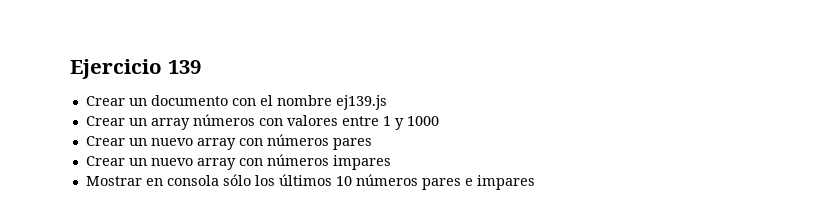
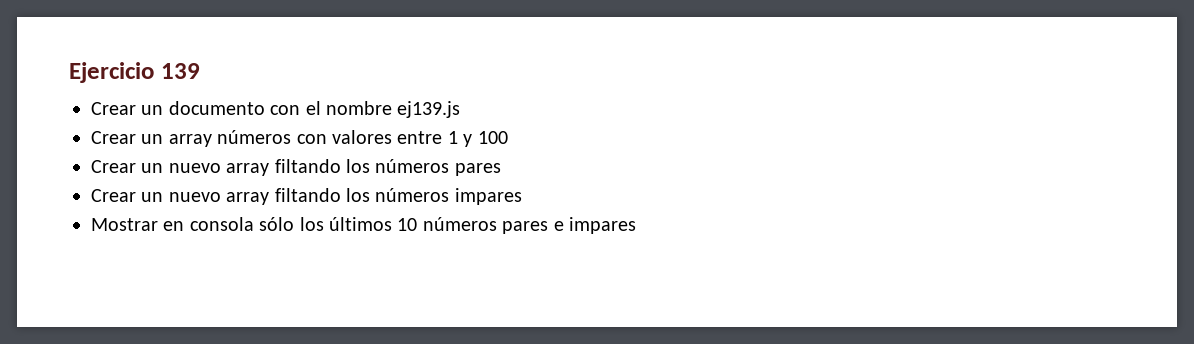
- Crear un array números con valores entre 1 y 1000
- Crear un nuevo array con números pares
+ Crear un array números con valores entre 1 y 100
+ Crear un nuevo array filtando los números pares
- Crear un nuevo array con números impares
+ Crear un nuevo array filtando los números impares

